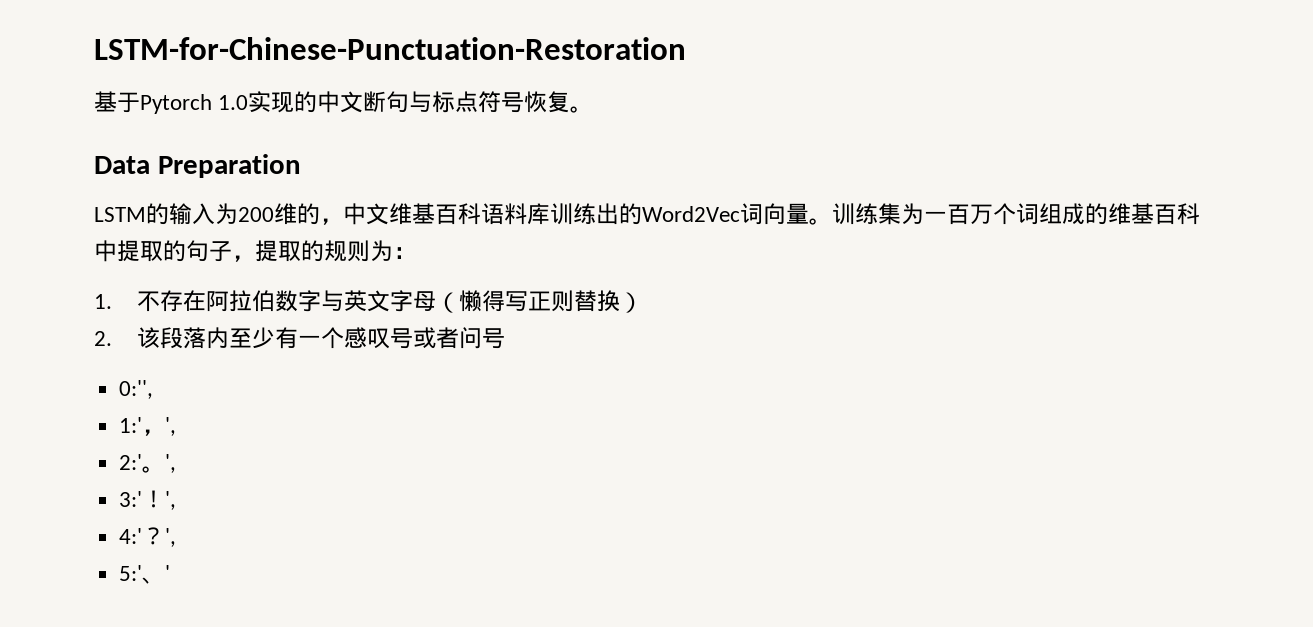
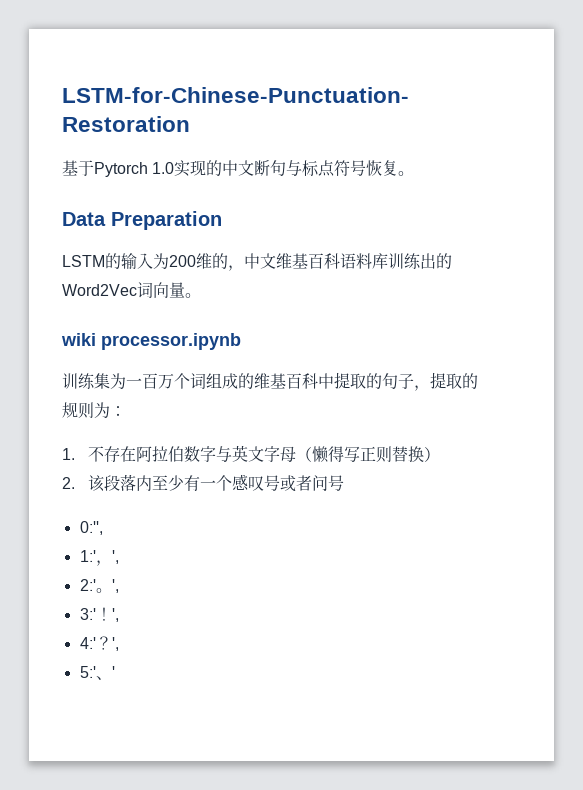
- LSTM的输入为200维的，中文维基百科语料库训练出的Word2Vec词向量。训练集为一百万个词组成的维基百科中提取的句子，提取的规则为：
+ LSTM的输入为200维的，中文维基百科语料库训练出的Word2Vec词向量。
+ wiki processor.ipynb
+ 训练集为一百万个词组成的维基百科中提取的句子，提取的规则为：

